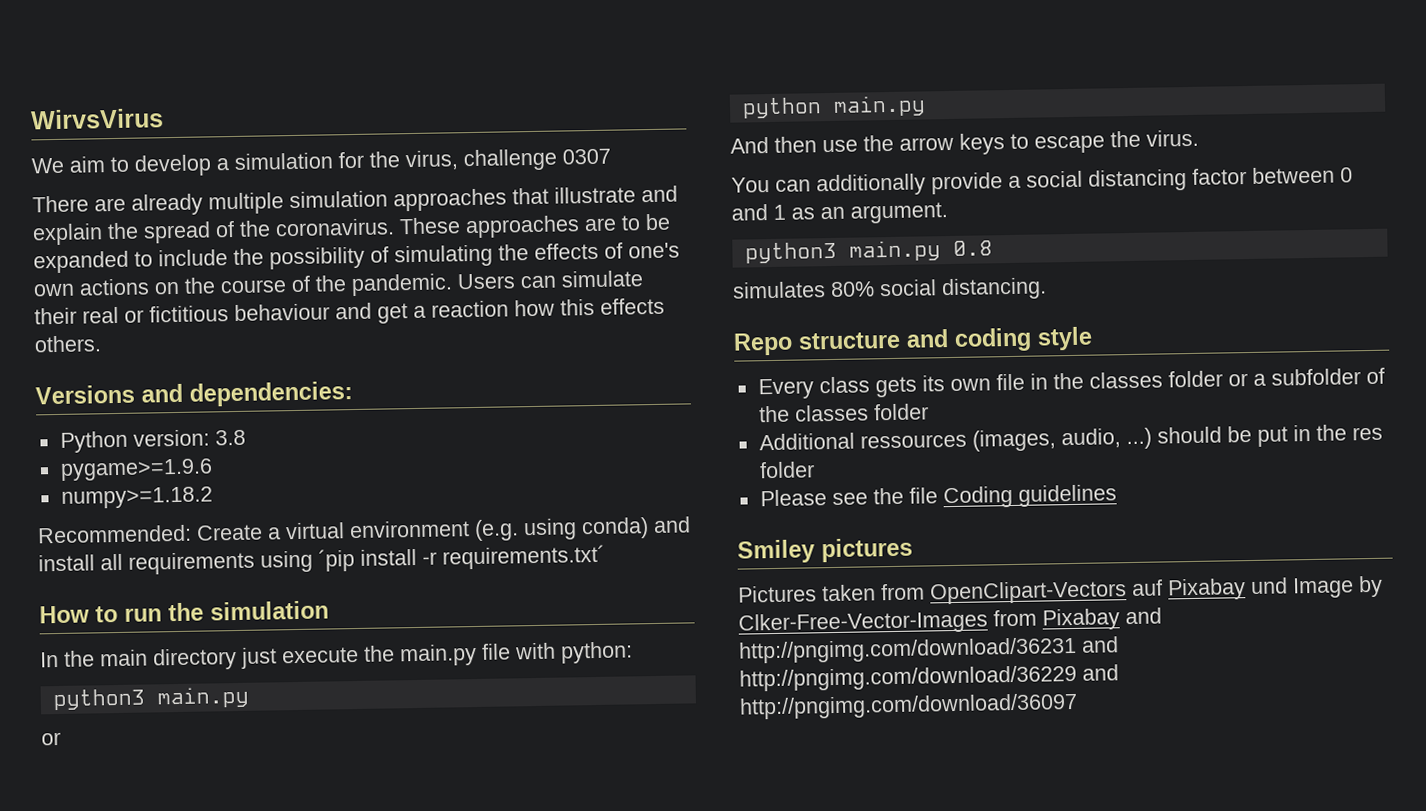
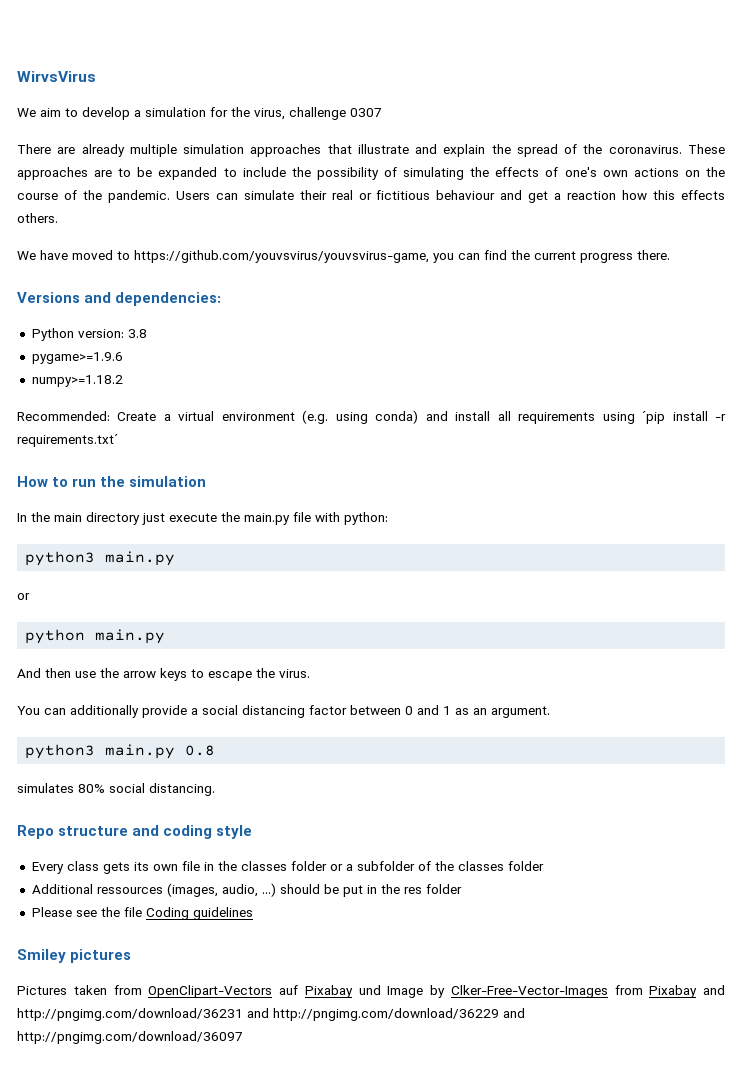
+ We have moved to https://github.com/youvsvirus/youvsvirus-game, you can find the current progress there.

